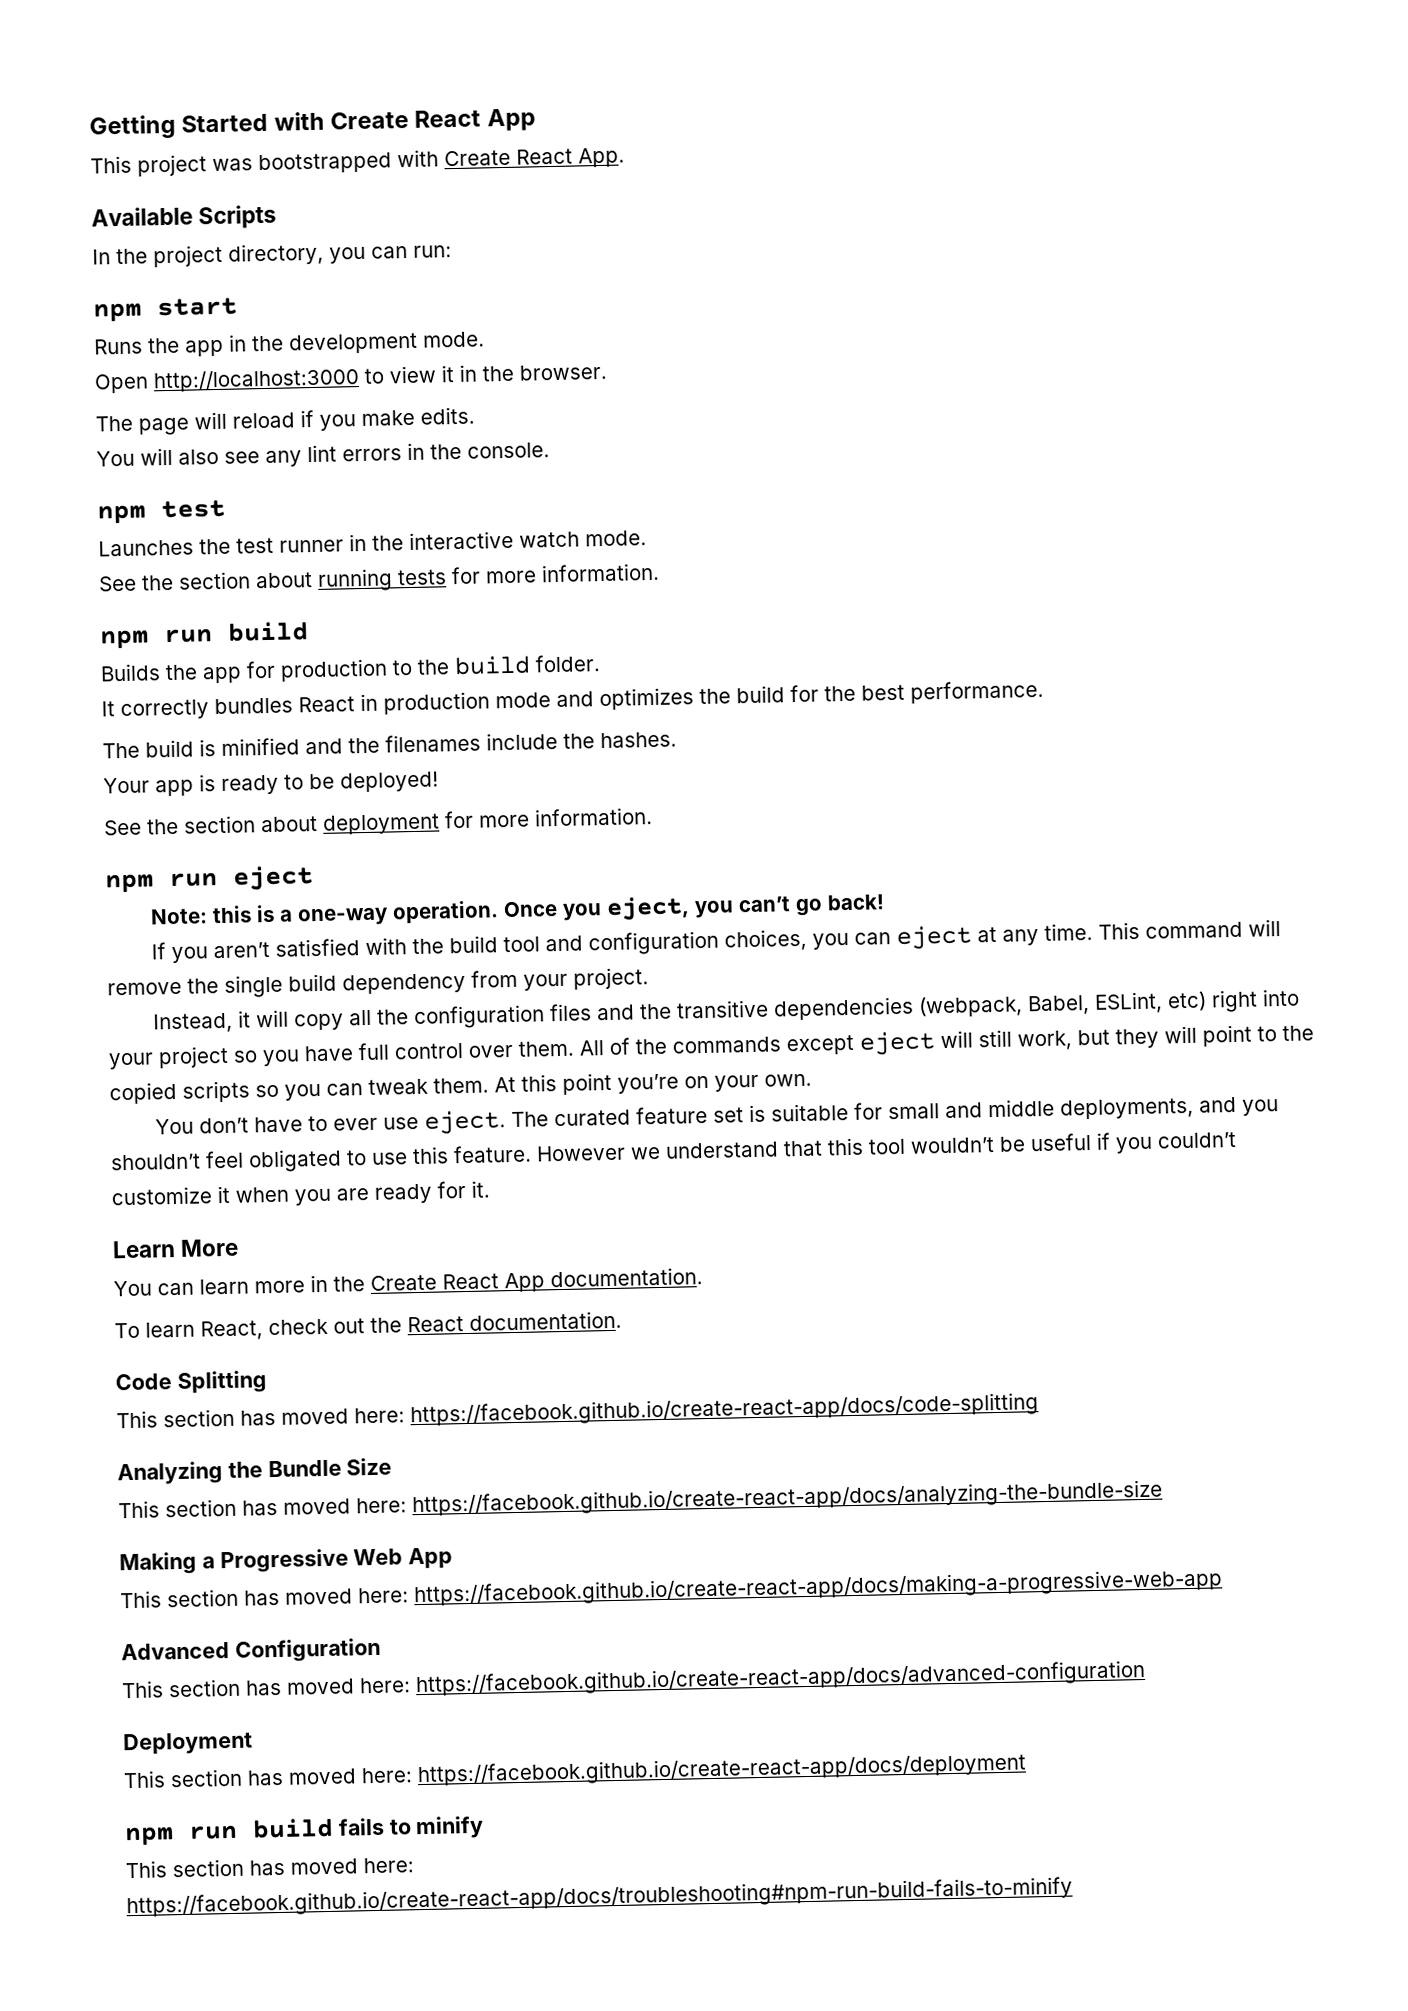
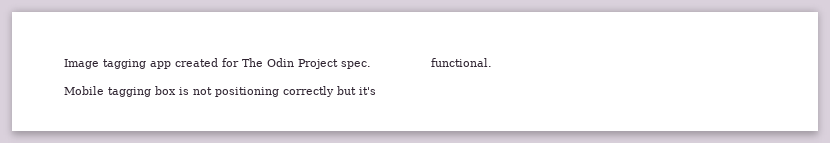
- Getting Started with Create React App
- This project was bootstrapped with Create React App.
- Available Scripts
- In the project directory, you can run:
- npm start
- Runs the app in the development mode.
- Open http://localhost:3000 to view it in the browser.
- The page will reload if you make edits.
- You will also see any lint errors in the console.
- npm test
- Launches the test runner in the interactive watch mode.
- See the section about running tests for more information.
- npm run build
- Builds the app for production to the build folder.
- It correctly bundles React in production mode and optimizes the build for the best performance.
- The build is minified and the filenames include the hashes.
- Your app is ready to be deployed!
- See the section about deployment for more information.
- npm run eject
- Note: this is a one-way operation. Once you eject, you can’t go back!
- If you aren’t satisfied with the build tool and configuration choices, you can eject at any time. This command will remove the single build dependency from your project.
- Instead, it will copy all the configuration files and the transitive dependencies (webpack, Babel, ESLint, etc) right into your project so you have full control over them. All of the commands except eject will still work, but they will point to the copied scripts so you can tweak them. At this point you’re on your own.
- You don’t have to ever use eject. The curated feature set is suitable for small and middle deployments, and you shouldn’t feel obligated to use this feature. However we understand that this tool wouldn’t be useful if you couldn’t customize it when you are ready for it.
- Learn More
- You can learn more in the Create React App documentation.
- To learn React, check out the React documentation.
- Code Splitting
- This section has moved here: https://facebook.github.io/create-react-app/docs/code-splitting
- Analyzing the Bundle Size
- This section has moved here: https://facebook.github.io/create-react-app/docs/analyzing-the-bundle-size
- Making a Progressive Web App
- This section has moved here: https://facebook.github.io/create-react-app/docs/making-a-progressive-web-app
- Advanced Configuration
- This section has moved here: https://facebook.github.io/create-react-app/docs/advanced-configuration
- Deployment
- This section has moved here: https://facebook.github.io/create-react-app/docs/deployment
- npm run build fails to minify
- This section has moved here: https://facebook.github.io/create-react-app/docs/troubleshooting#npm-run-build-fails-to-minify
+ Image tagging app created for The Odin Project spec.
+ Mobile tagging box is not positioning correctly but it's functional.

